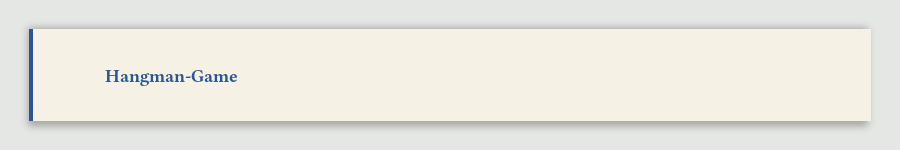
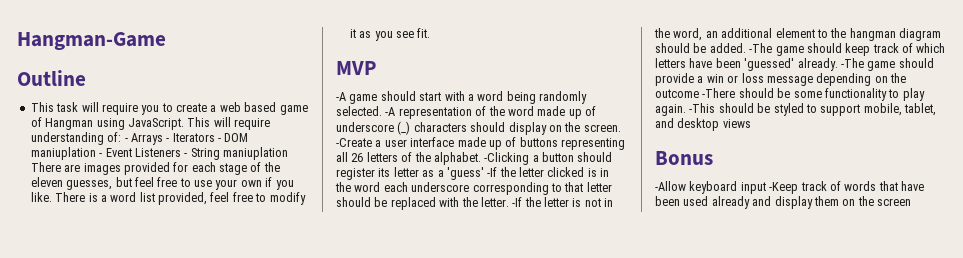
+ Outline
+ This task will require you to create a web based game of Hangman using JavaScript. This will require understanding of: - Arrays - Iterators - DOM maniuplation - Event Listeners - String maniuplation There are images provided for each stage of the eleven guesses, but feel free to use your own if you like. There is a word list provided, feel free to modify it as you see fit.
+ MVP
+ -A game should start with a word being randomly selected. -A representation of the word made up of underscore (_) characters should display on the screen. -Create a user interface made up of buttons representing all 26 letters of the alphabet. -Clicking a button should register its letter as a 'guess' -If the letter clicked is in the word each underscore corresponding to that letter should be replaced with the letter. -If the letter is not in the word, an additional element to the hangman diagram should be added. -The game should keep track of which letters have been 'guessed' already. -The game should provide a win or loss message depending on the outcome -There should be some functionality to play again. -This should be styled to support mobile, tablet, and desktop views
+ Bonus
+ -Allow keyboard input -Keep track of words that have been used already and display them on the screen

